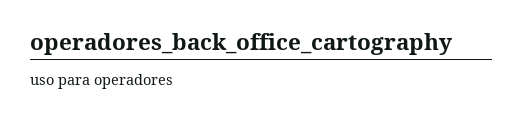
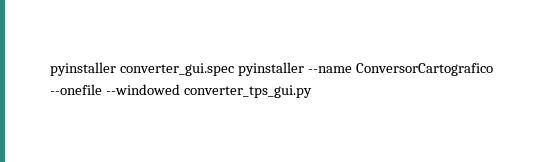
- operadores_back_office_cartography
- uso para operadores
+ pyinstaller converter_gui.spec pyinstaller --name ConversorCartografico --onefile --windowed converter_tps_gui.py

